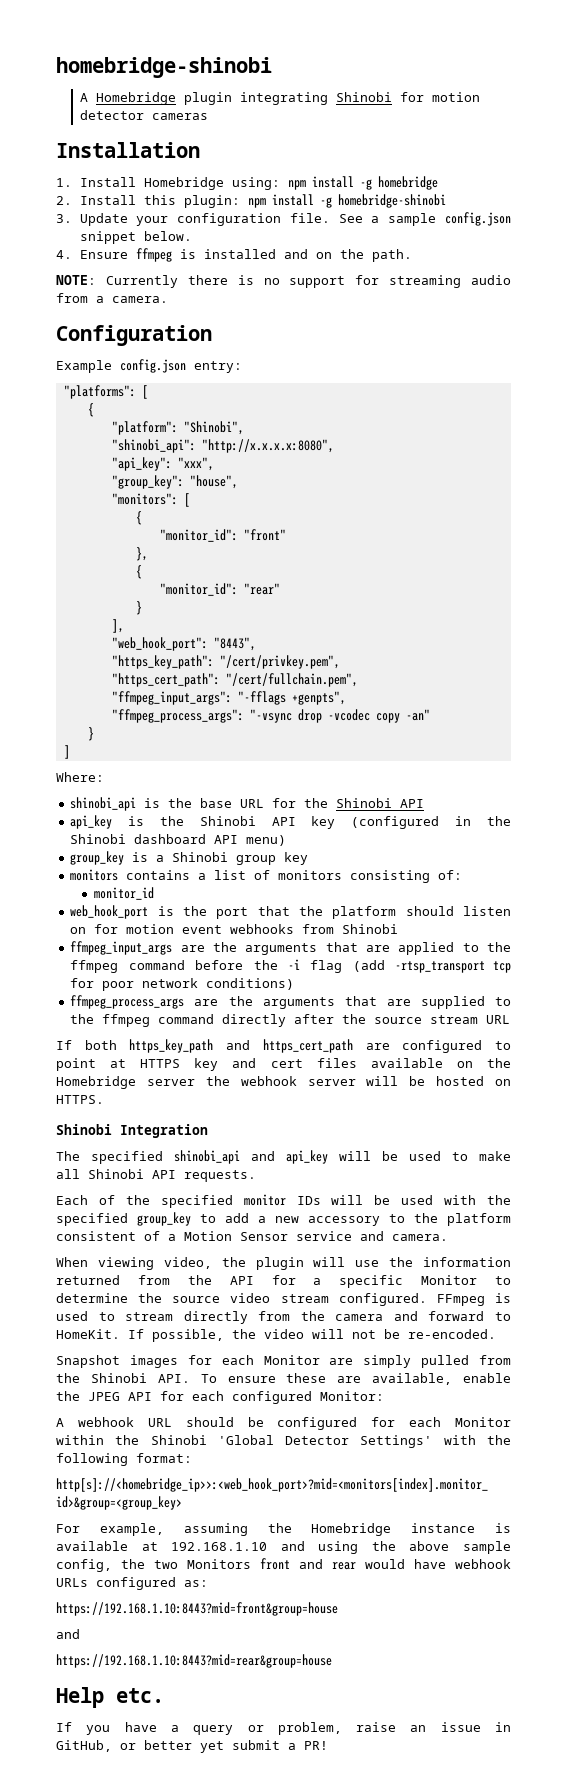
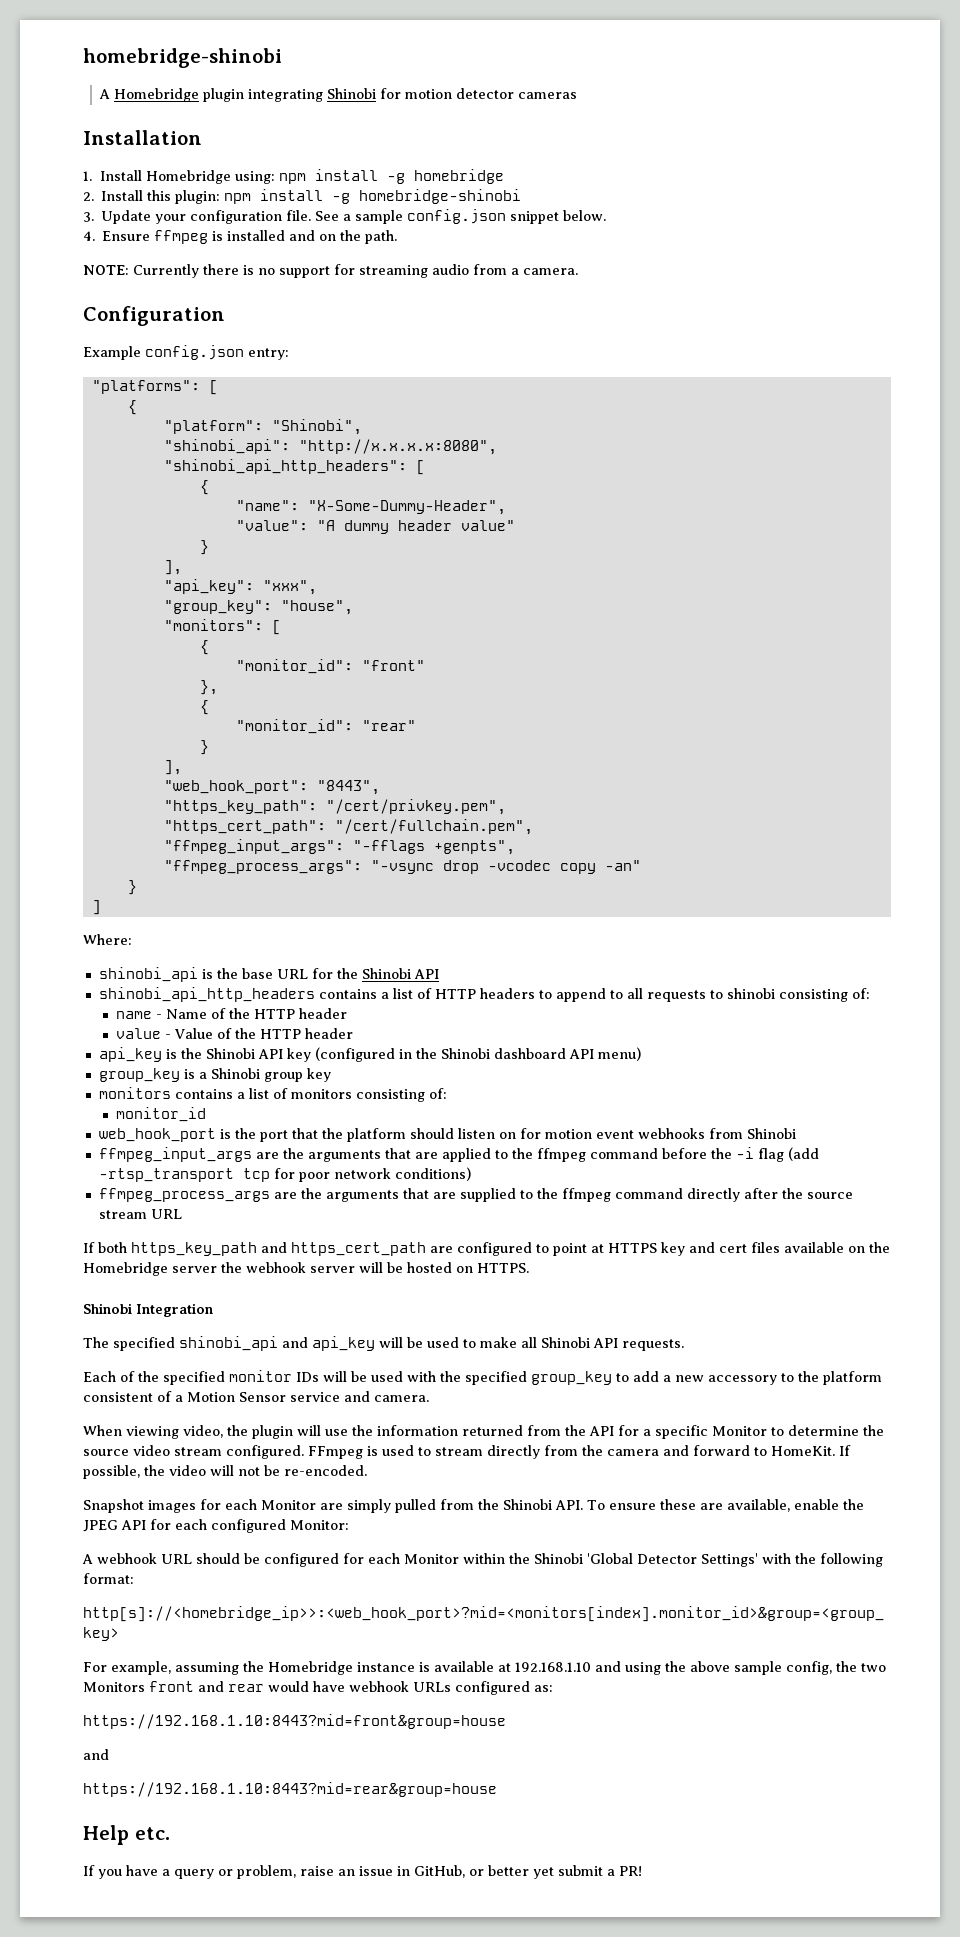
+ "shinobi_api_http_headers": [
+ {
+ "name": "X-Some-Dummy-Header",
+ "value": "A dummy header value"
+ }
+ ],
+ shinobi_api_http_headers contains a list of HTTP headers to append to all requests to shinobi consisting of:
+ name - Name of the HTTP header
+ value - Value of the HTTP header

